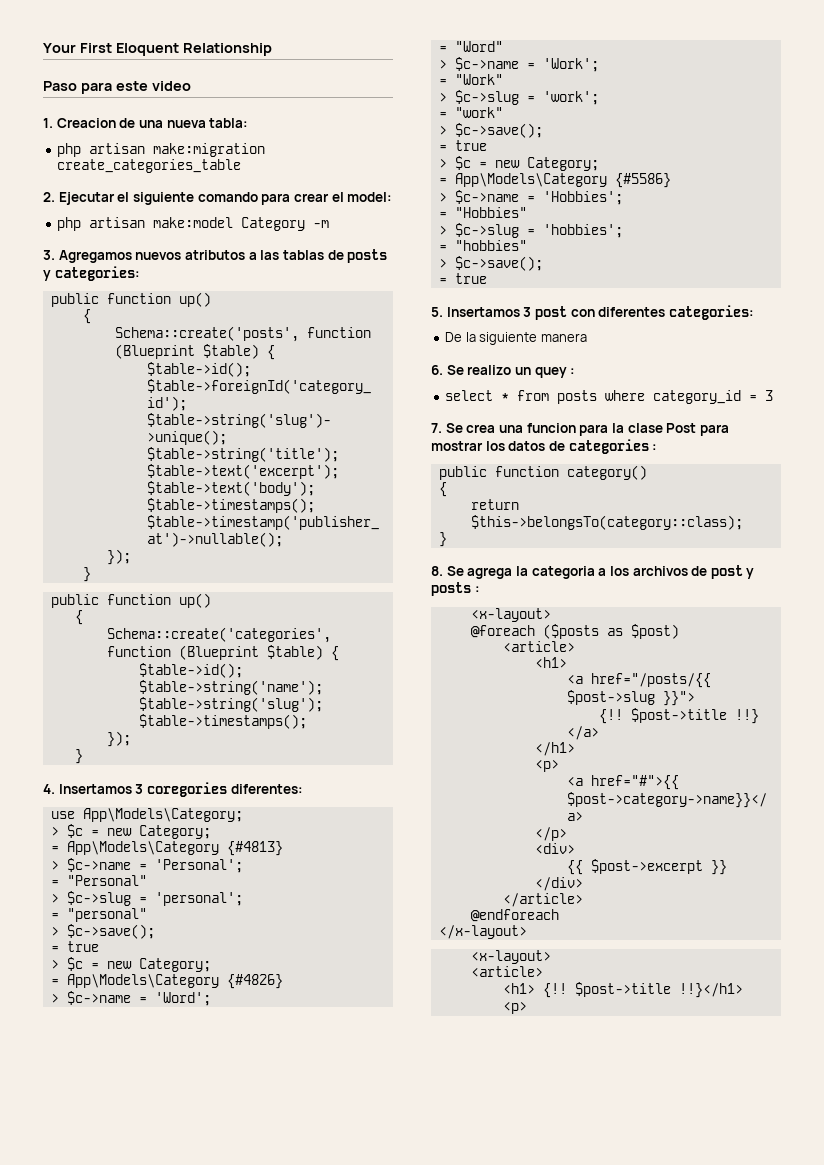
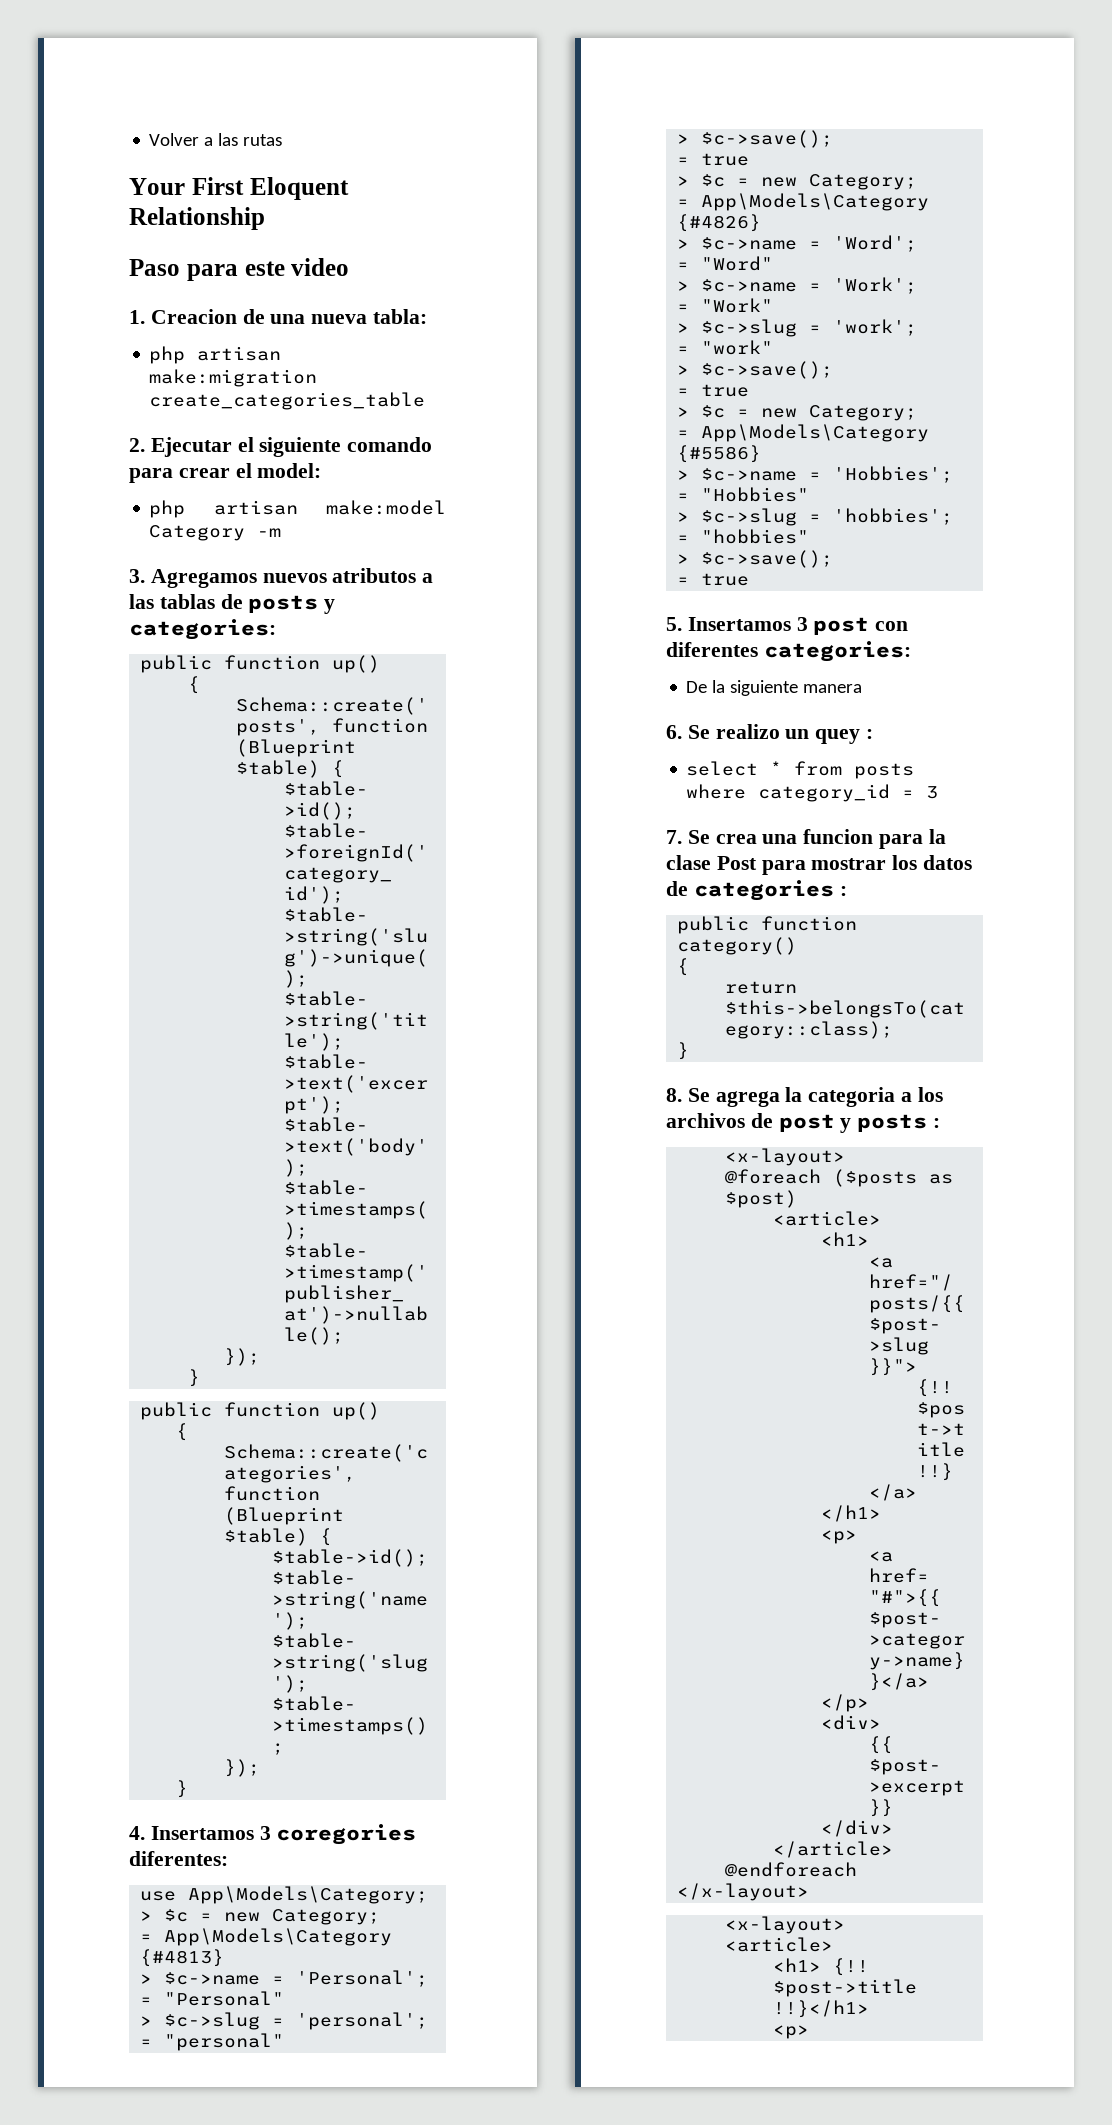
+ Volver a las rutas

